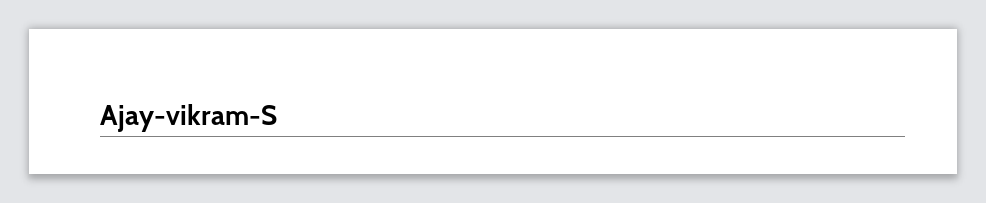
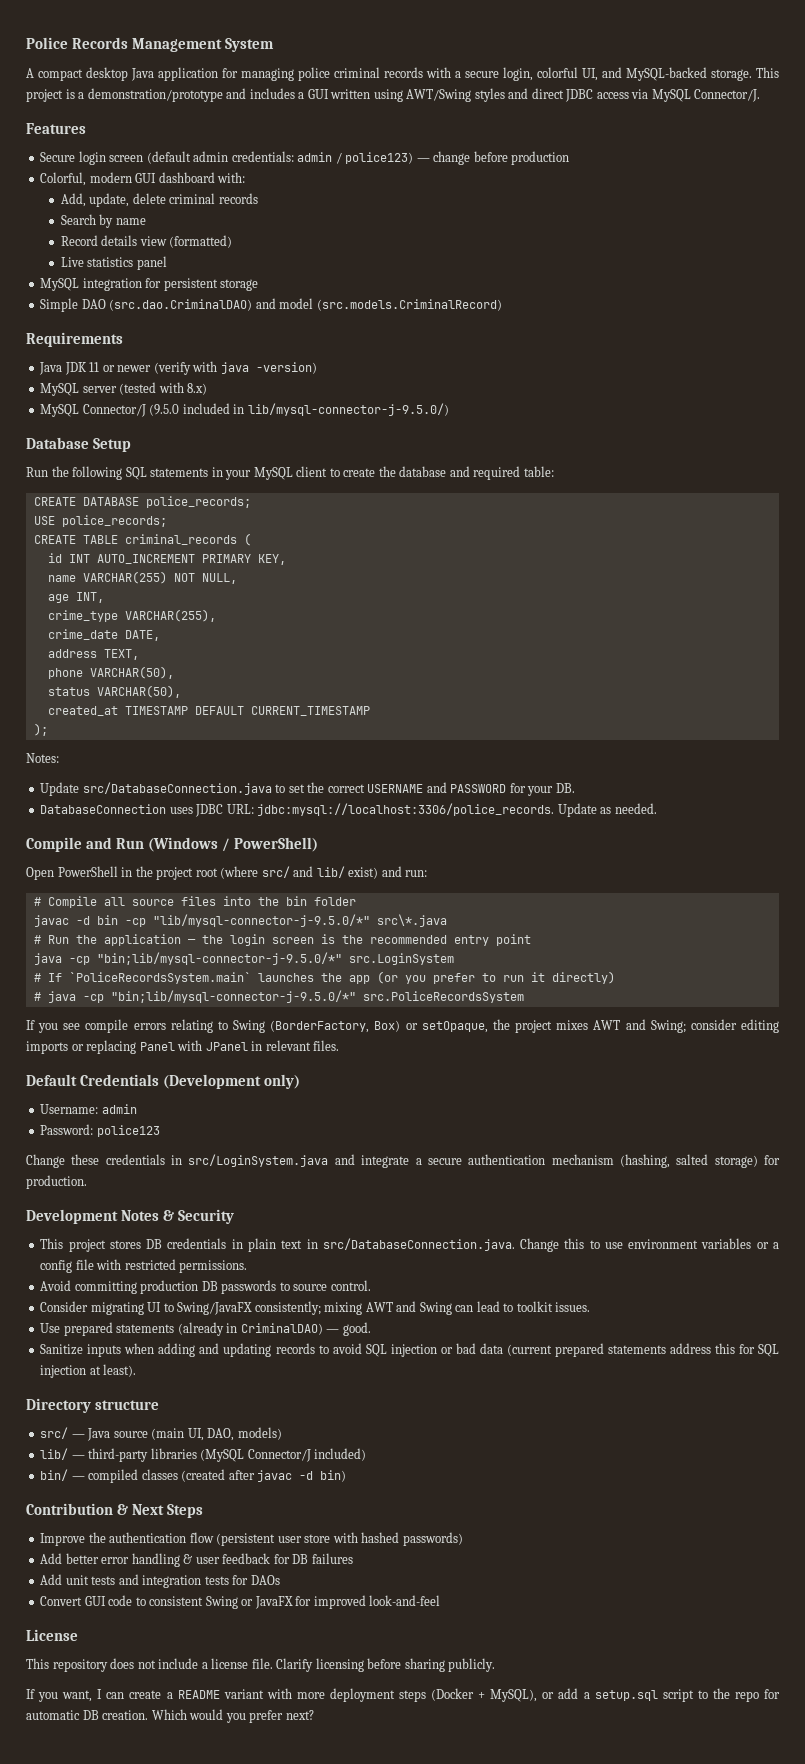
- Ajay-vikram-S
+ Police Records Management System
+ A compact desktop Java application for managing police criminal records with a secure login, colorful UI, and MySQL-backed storage. This project is a demonstration/prototype and includes a GUI written using AWT/Swing styles and direct JDBC access via MySQL Connector/J.
+ Features
+ Secure login screen (default admin credentials: admin / police123) — change before production
+ Colorful, modern GUI dashboard with:
+ Add, update, delete criminal records
+ Search by name
+ Record details view (formatted)
+ Live statistics panel
+ MySQL integration for persistent storage
+ Simple DAO (src.dao.CriminalDAO) and model (src.models.CriminalRecord)
+ Requirements
+ Java JDK 11 or newer (verify with java -version)
+ MySQL server (tested with 8.x)
+ MySQL Connector/J (9.5.0 included in lib/mysql-connector-j-9.5.0/)
+ Database Setup
+ Run the following SQL statements in your MySQL client to create the database and required table:
+ CREATE DATABASE police_records;
+ USE police_records;
+ CREATE TABLE criminal_records (
+ id INT AUTO_INCREMENT PRIMARY KEY,
+ name VARCHAR(255) NOT NULL,
+ age INT,
+ crime_type VARCHAR(255),
+ crime_date DATE,
+ address TEXT,
+ phone VARCHAR(50),
+ status VARCHAR(50),
+ created_at TIMESTAMP DEFAULT CURRENT_TIMESTAMP
+ );
+ Notes:
+ Update src/DatabaseConnection.java to set the correct USERNAME and PASSWORD for your DB.
+ DatabaseConnection uses JDBC URL: jdbc:mysql://localhost:3306/police_records. Update as needed.
+ Compile and Run (Windows / PowerShell)
+ Open PowerShell in the project root (where src/ and lib/ exist) and run:
+ # Compile all source files into the bin folder
+ javac -d bin -cp "lib/mysql-connector-j-9.5.0/*" src\*.java
+ # Run the application — the login screen is the recommended entry point
+ java -cp "bin;lib/mysql-connector-j-9.5.0/*" src.LoginSystem
+ # If `PoliceRecordsSystem.main` launches the app (or you prefer to run it directly)
+ # java -cp "bin;lib/mysql-connector-j-9.5.0/*" src.PoliceRecordsSystem
+ If you see compile errors relating to Swing (BorderFactory, Box) or setOpaque, the project mixes AWT and Swing; consider editing imports or replacing Panel with JPanel in relevant files.
+ Default Credentials (Development only)
+ Username: admin
+ Password: police123
+ Change these credentials in src/LoginSystem.java and integrate a secure authentication mechanism (hashing, salted storage) for production.
+ Development Notes & Security
+ This project stores DB credentials in plain text in src/DatabaseConnection.java. Change this to use environment variables or a config file with restricted permissions.
+ Avoid committing production DB passwords to source control.
+ Consider migrating UI to Swing/JavaFX consistently; mixing AWT and Swing can lead to toolkit issues.
+ Use prepared statements (already in CriminalDAO) — good.
+ Sanitize inputs when adding and updating records to avoid SQL injection or bad data (current prepared statements address this for SQL injection at least).
+ Directory structure
+ src/ — Java source (main UI, DAO, models)
+ lib/ — third-party libraries (MySQL Connector/J included)
+ bin/ — compiled classes (created after javac -d bin)
+ Contribution & Next Steps
+ Improve the authentication flow (persistent user store with hashed passwords)
+ Add better error handling & user feedback for DB failures
+ Add unit tests and integration tests for DAOs
+ Convert GUI code to consistent Swing or JavaFX for improved look-and-feel
+ License
+ This repository does not include a license file. Clarify licensing before sharing publicly.
+ If you want, I can create a README variant with more deployment steps (Docker + MySQL), or add a setup.sql script to the repo for automatic DB creation. Which would you prefer next?

